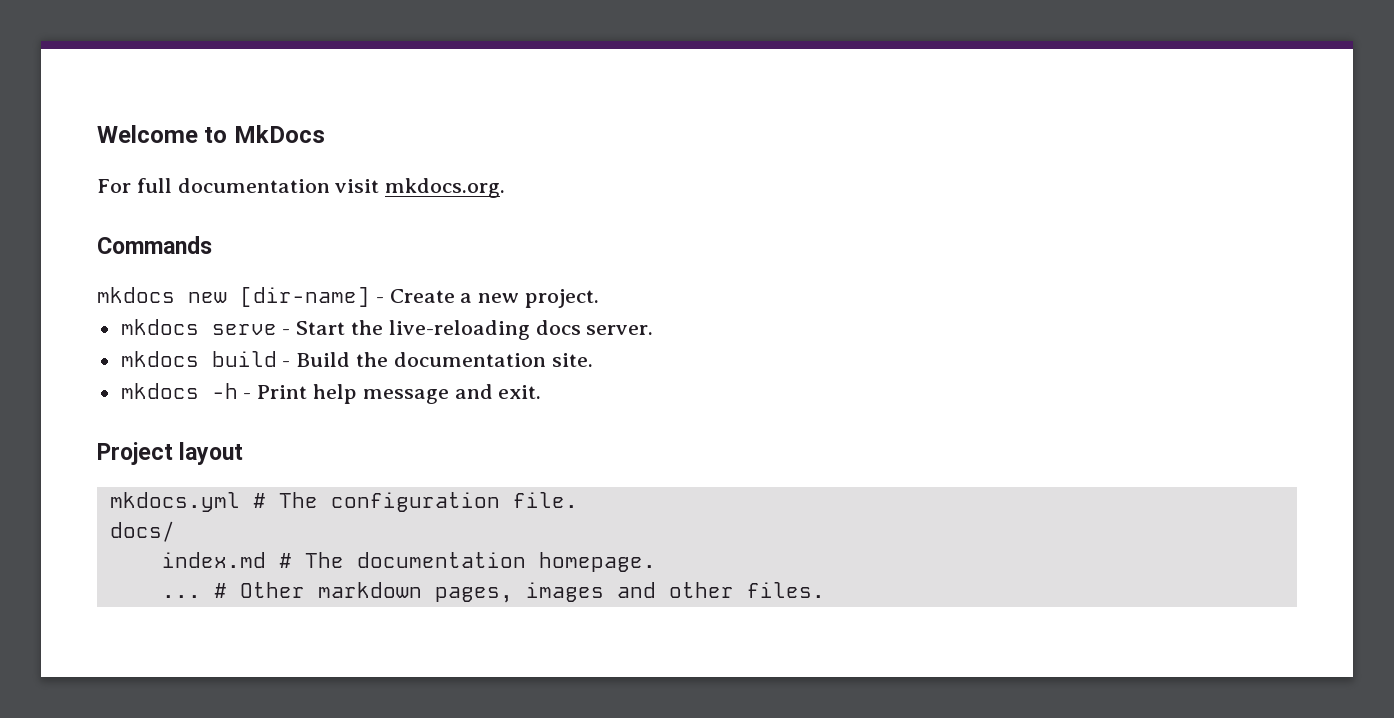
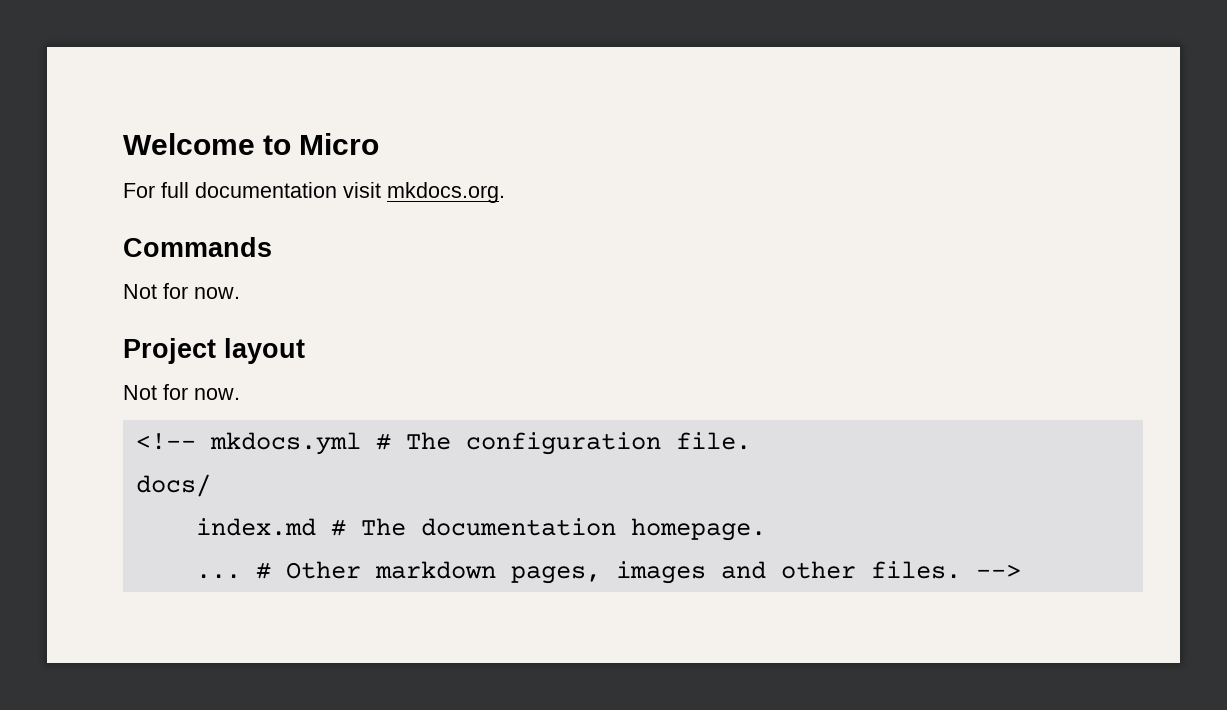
- Welcome to MkDocs
+ Welcome to Micro
  Commands
- mkdocs new [dir-name] - Create a new project.
- mkdocs serve - Start the live-reloading docs server.
- mkdocs build - Build the documentation site.
- mkdocs -h - Print help message and exit.
+ Not for now.
  Project layout
- mkdocs.yml # The configuration file.
+ Not for now.
+ <!-- mkdocs.yml # The configuration file.
+ -->

